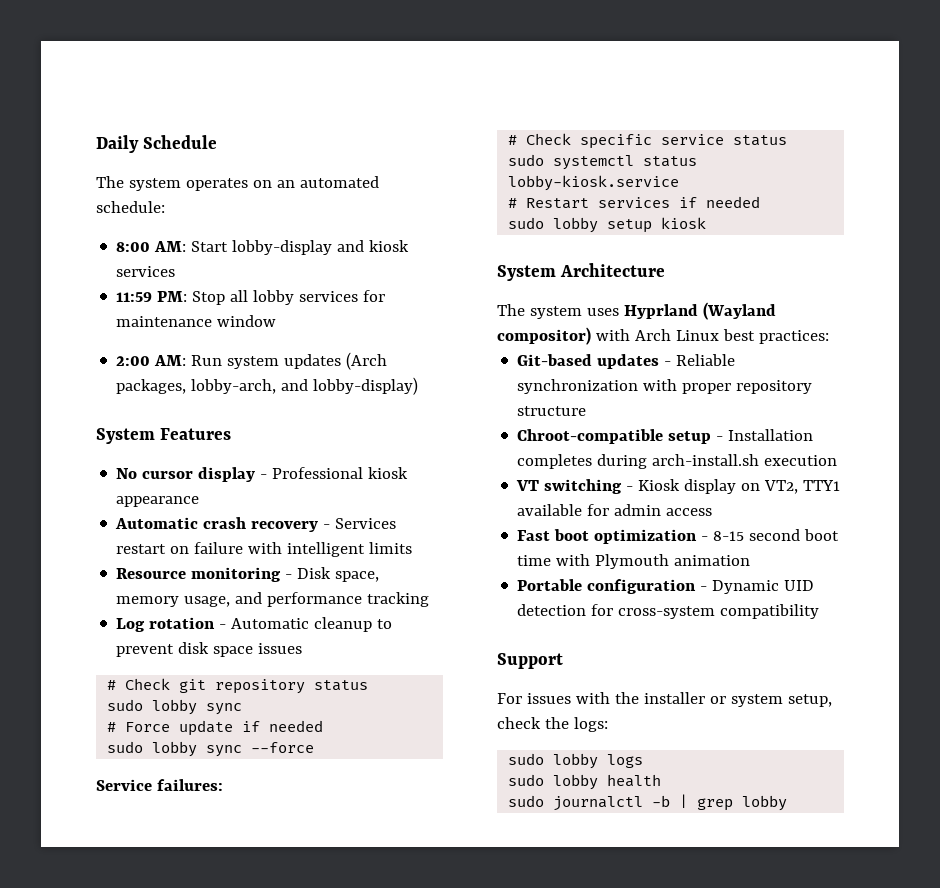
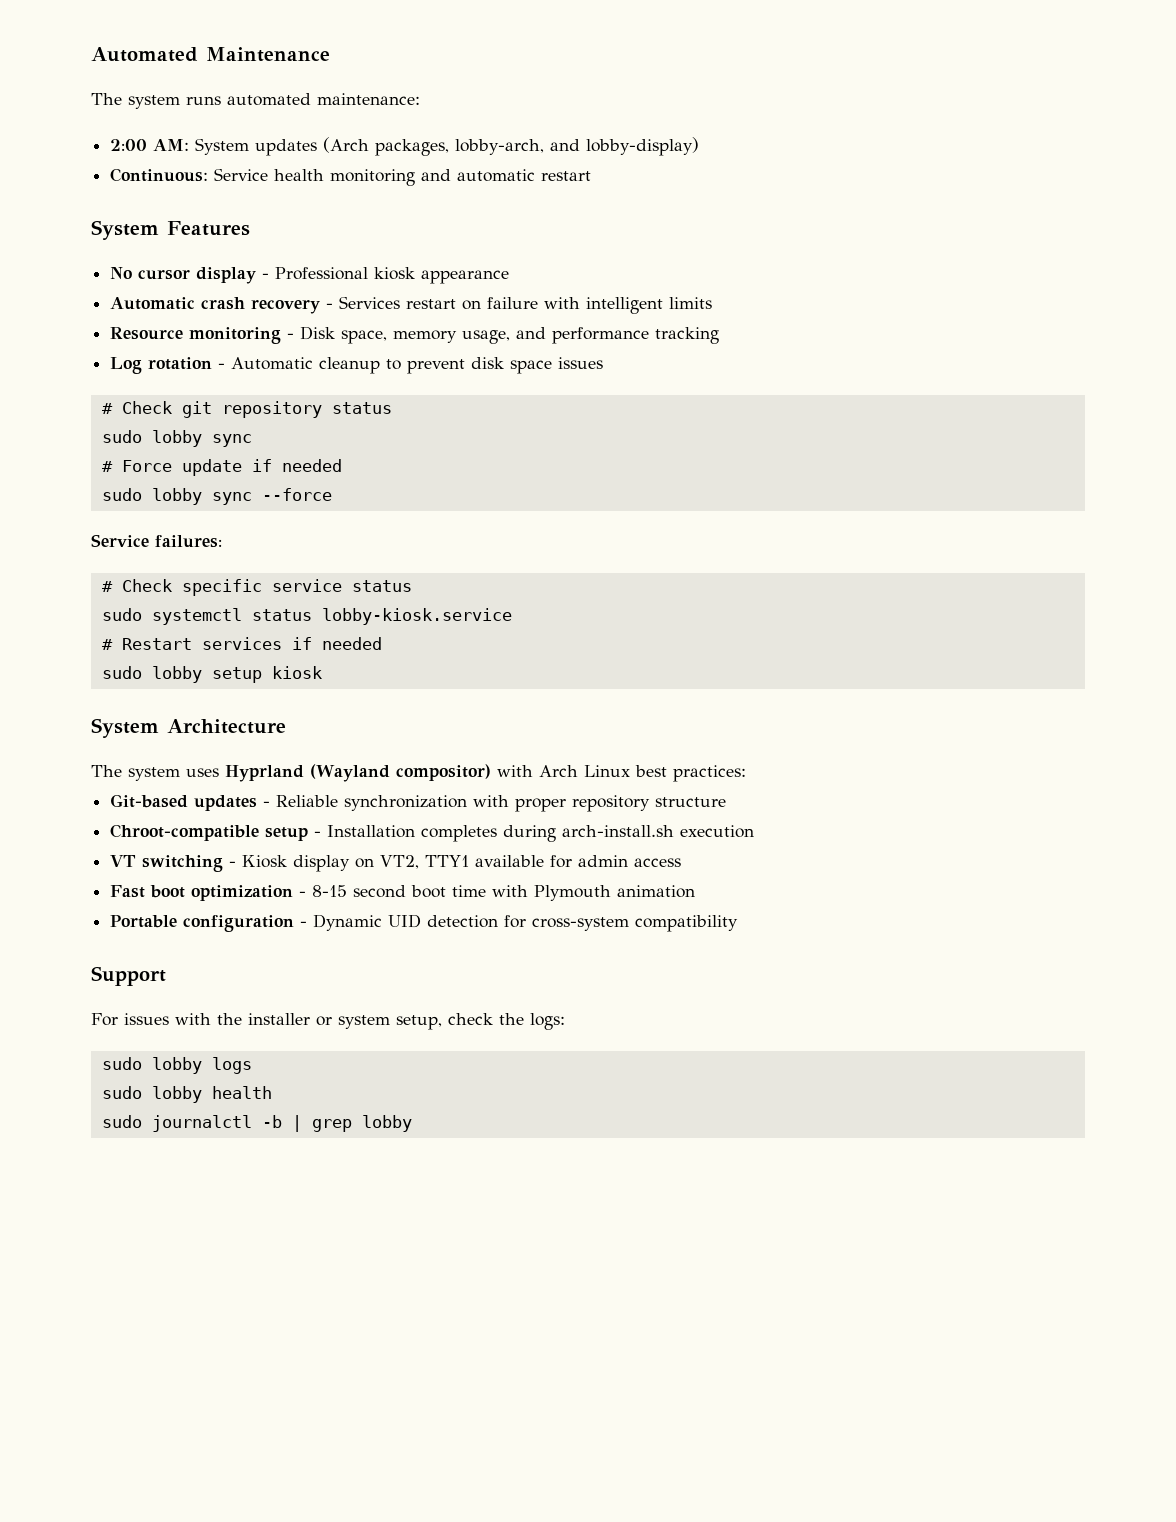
- Daily Schedule
- The system operates on an automated schedule:
- 8:00 AM: Start lobby-display and kiosk services
- 11:59 PM: Stop all lobby services for maintenance window
+ Automated Maintenance
+ The system runs automated maintenance:
- 2:00 AM: Run system updates (Arch packages, lobby-arch, and lobby-display)
+ 2:00 AM: System updates (Arch packages, lobby-arch, and lobby-display)
+ Continuous: Service health monitoring and automatic restart

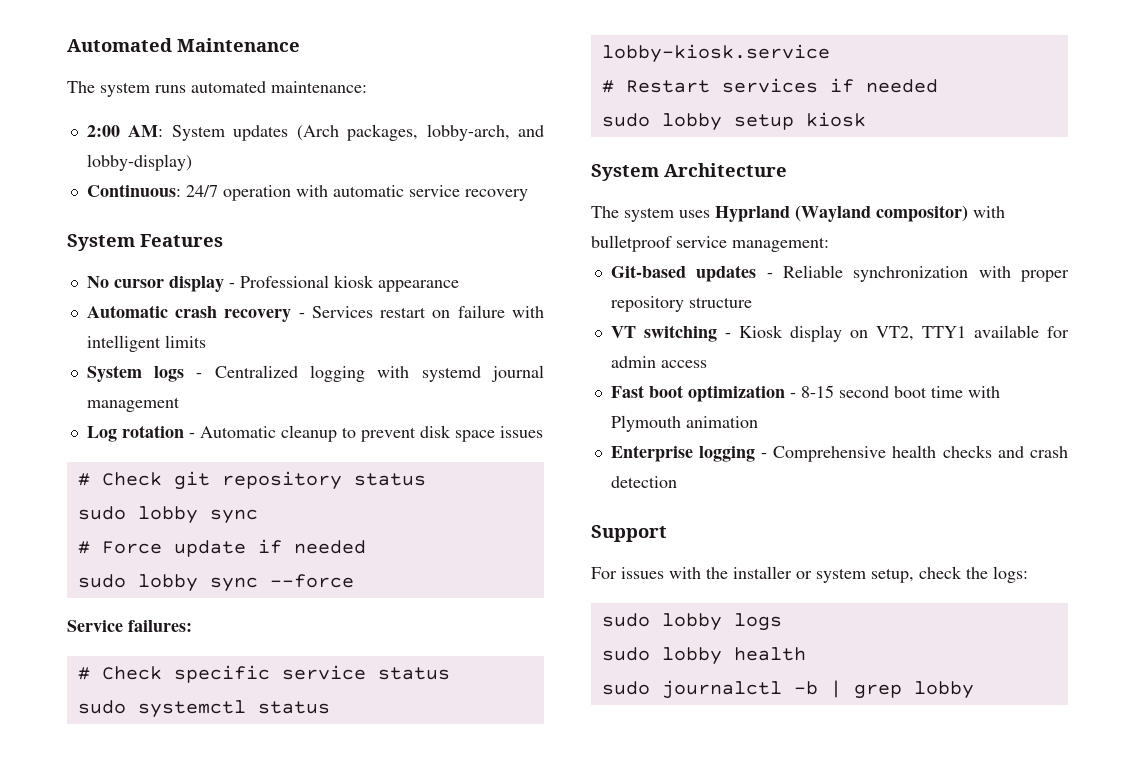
- Continuous: Service health monitoring and automatic restart
+ Continuous: 24/7 operation with automatic service recovery
- Resource monitoring - Disk space, memory usage, and performance tracking
+ System logs - Centralized logging with systemd journal management
- The system uses Hyprland (Wayland compositor) with Arch Linux best practices:
+ The system uses Hyprland (Wayland compositor) with bulletproof service management:
- Chroot-compatible setup - Installation completes during arch-install.sh execution
- Portable configuration - Dynamic UID detection for cross-system compatibility
+ Enterprise logging - Comprehensive health checks and crash detection

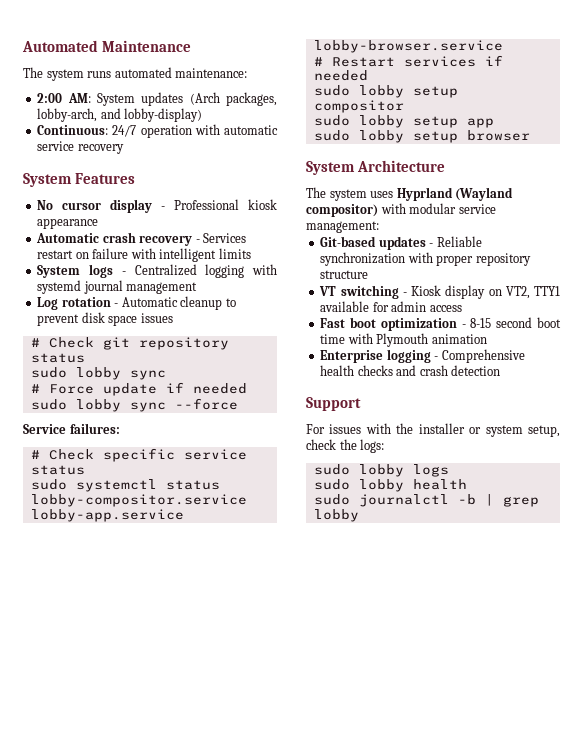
- sudo systemctl status lobby-kiosk.service
+ sudo systemctl status lobby-compositor.service lobby-app.service lobby-browser.service
- sudo lobby setup kiosk
+ sudo lobby setup compositor
+ sudo lobby setup app
+ sudo lobby setup browser
- The system uses Hyprland (Wayland compositor) with bulletproof service management:
+ The system uses Hyprland (Wayland compositor) with modular service management:

